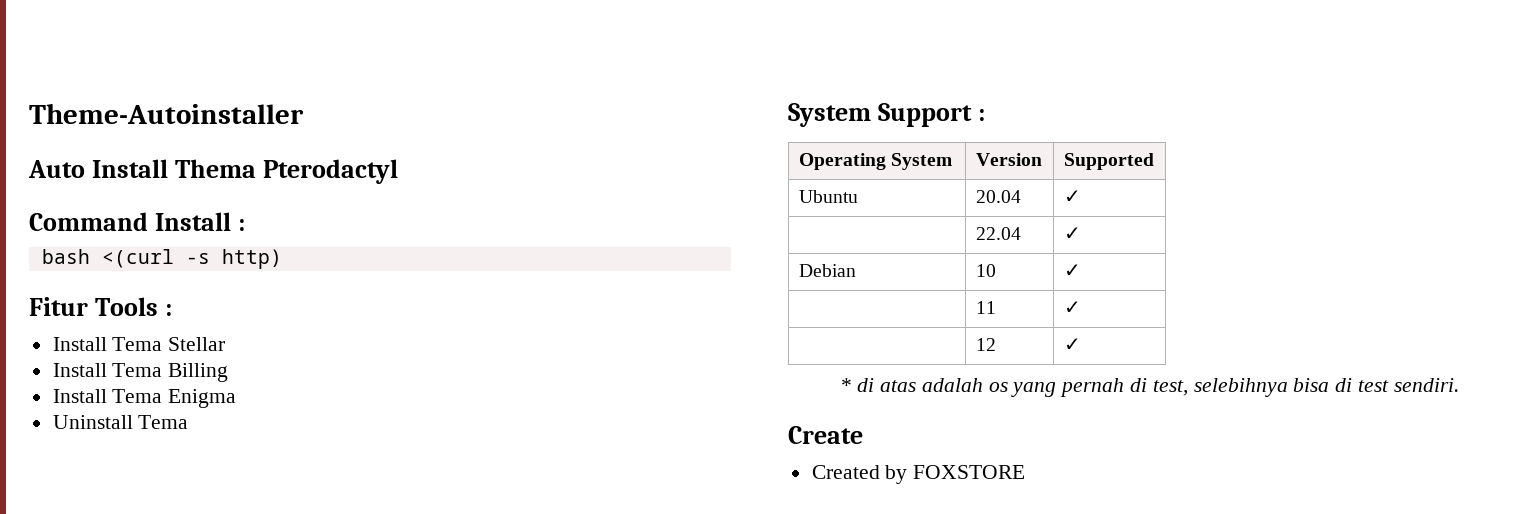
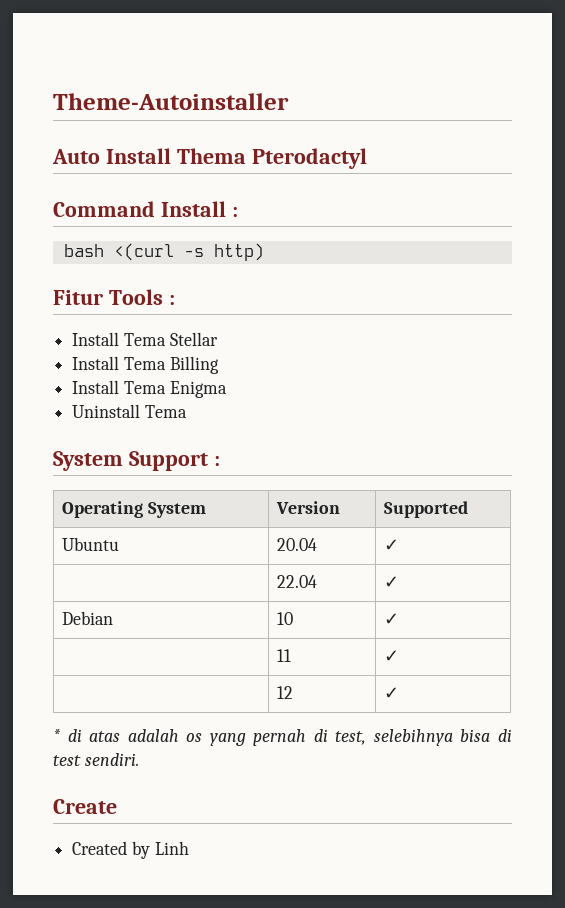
- Created by FOXSTORE
+ Created by Linh

